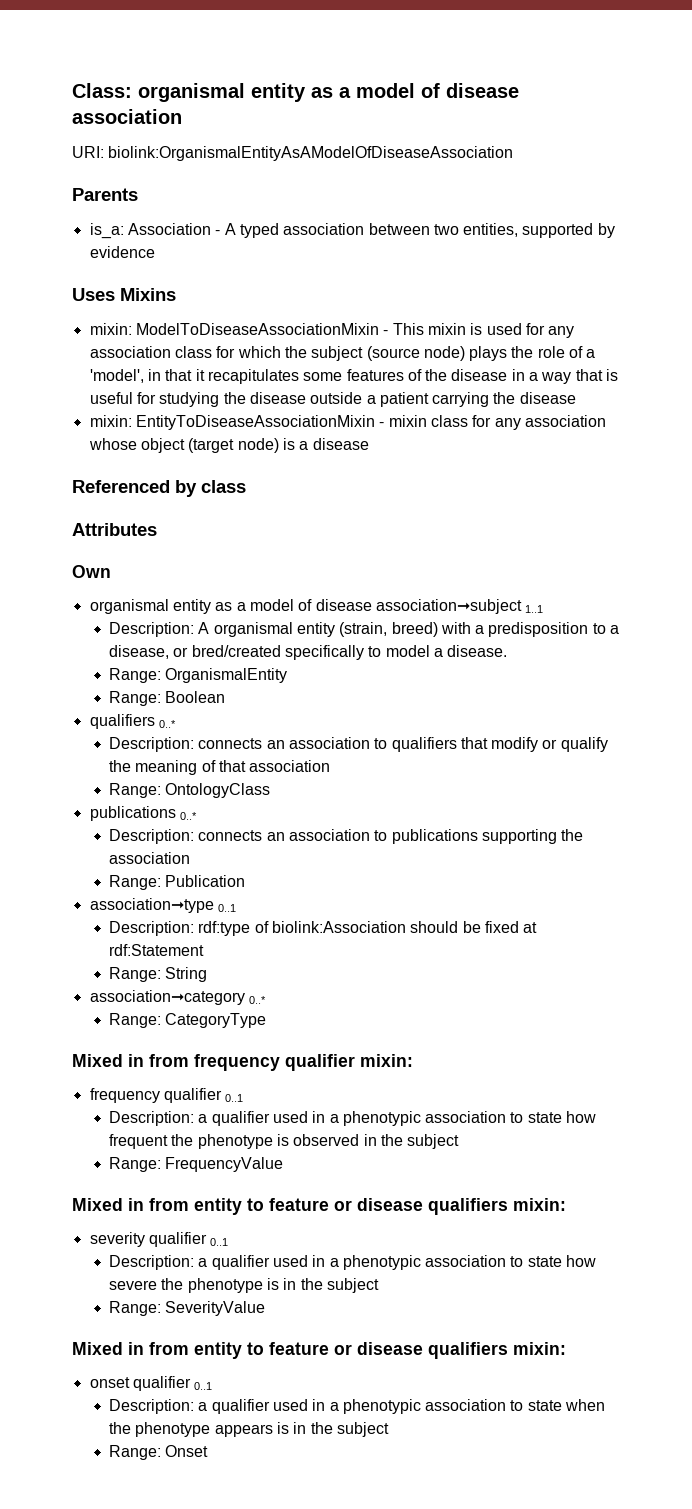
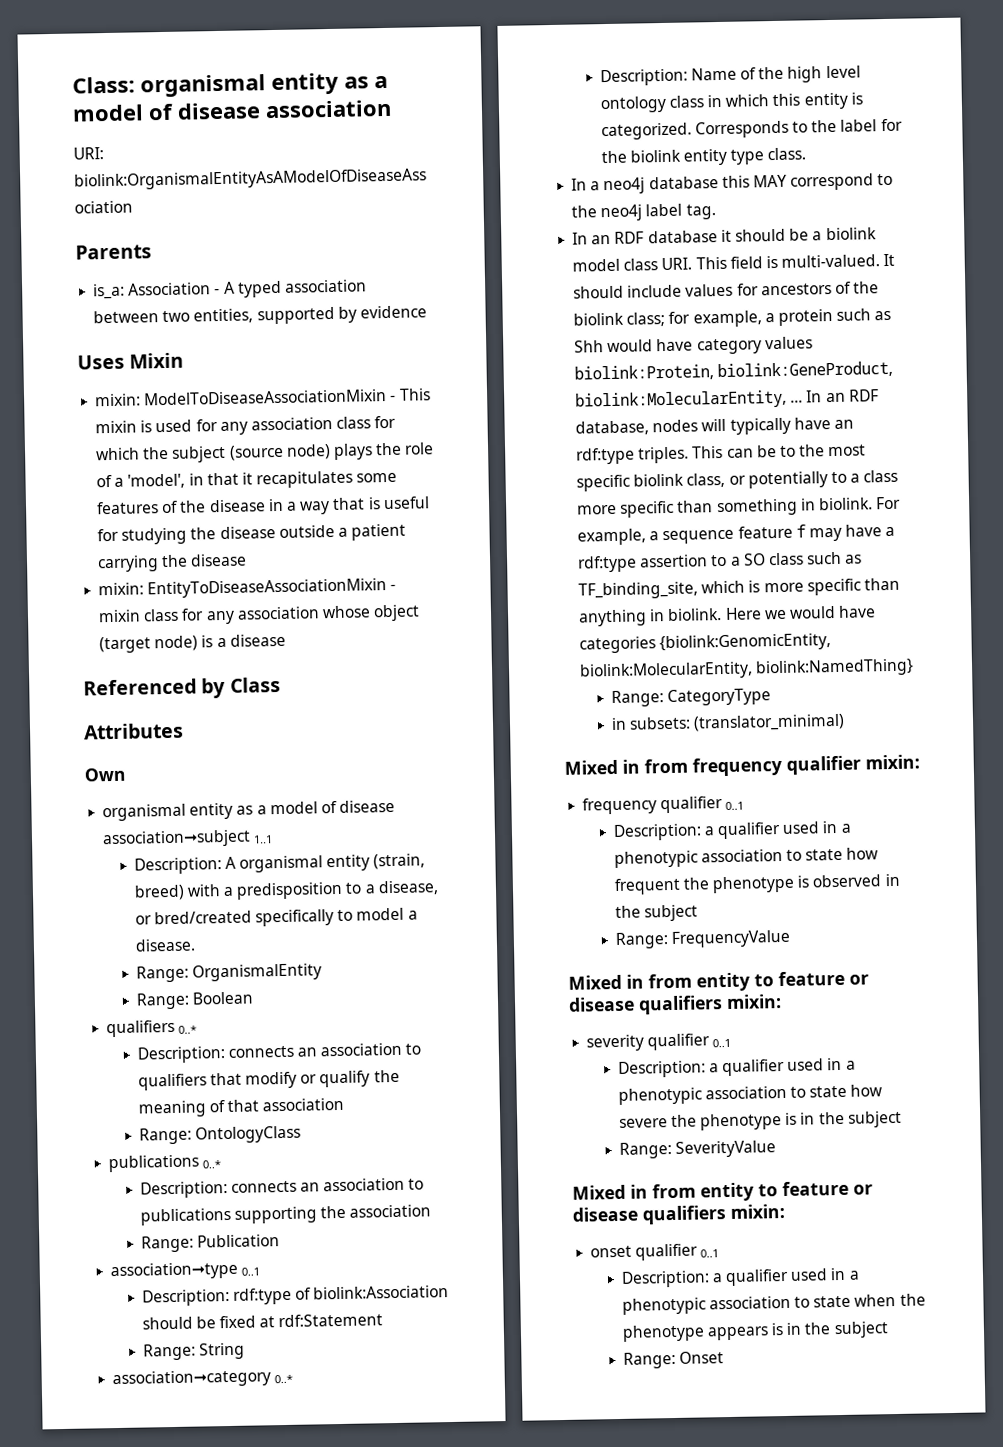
- Uses Mixins
+ Uses Mixin
- Referenced by class
+ Referenced by Class
+ Description: Name of the high level ontology class in which this entity is categorized. Corresponds to the label for the biolink entity type class.
+ In a neo4j database this MAY correspond to the neo4j label tag.
+ In an RDF database it should be a biolink model class URI. This field is multi-valued. It should include values for ancestors of the biolink class; for example, a protein such as Shh would have category values biolink:Protein, biolink:GeneProduct, biolink:MolecularEntity, ... In an RDF database, nodes will typically have an rdf:type triples. This can be to the most specific biolink class, or potentially to a class more specific than something in biolink. For example, a sequence feature f may have a rdf:type assertion to a SO class such as TF_binding_site, which is more specific than anything in biolink. Here we would have categories {biolink:GenomicEntity, biolink:MolecularEntity, biolink:NamedThing}
+ in subsets: (translator_minimal)

